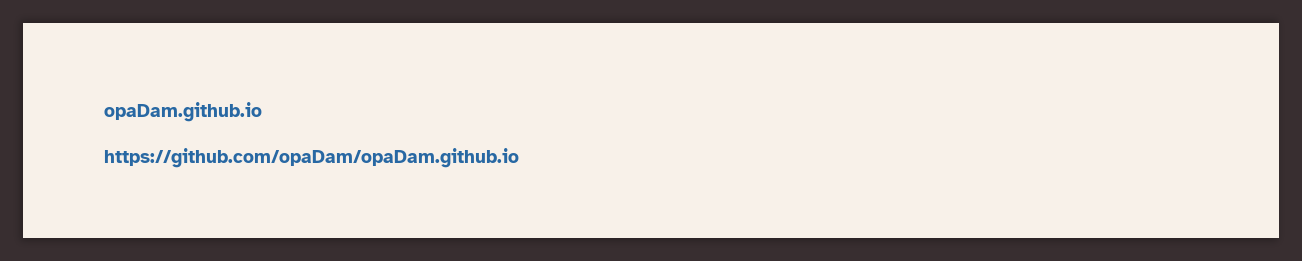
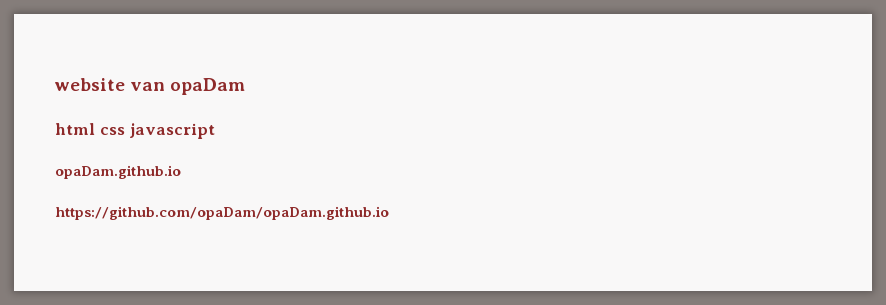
+ website van opaDam
+ html css javascript

